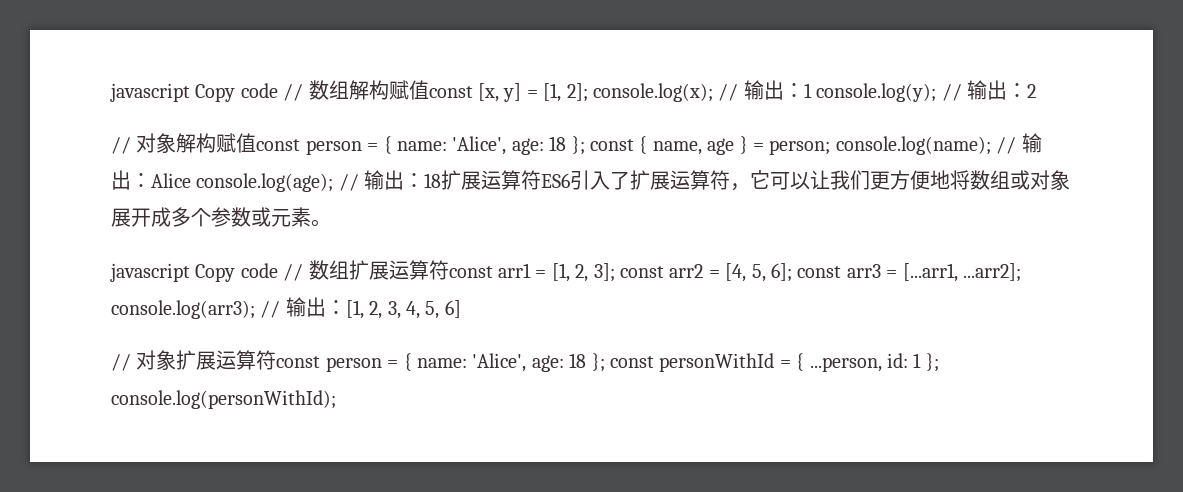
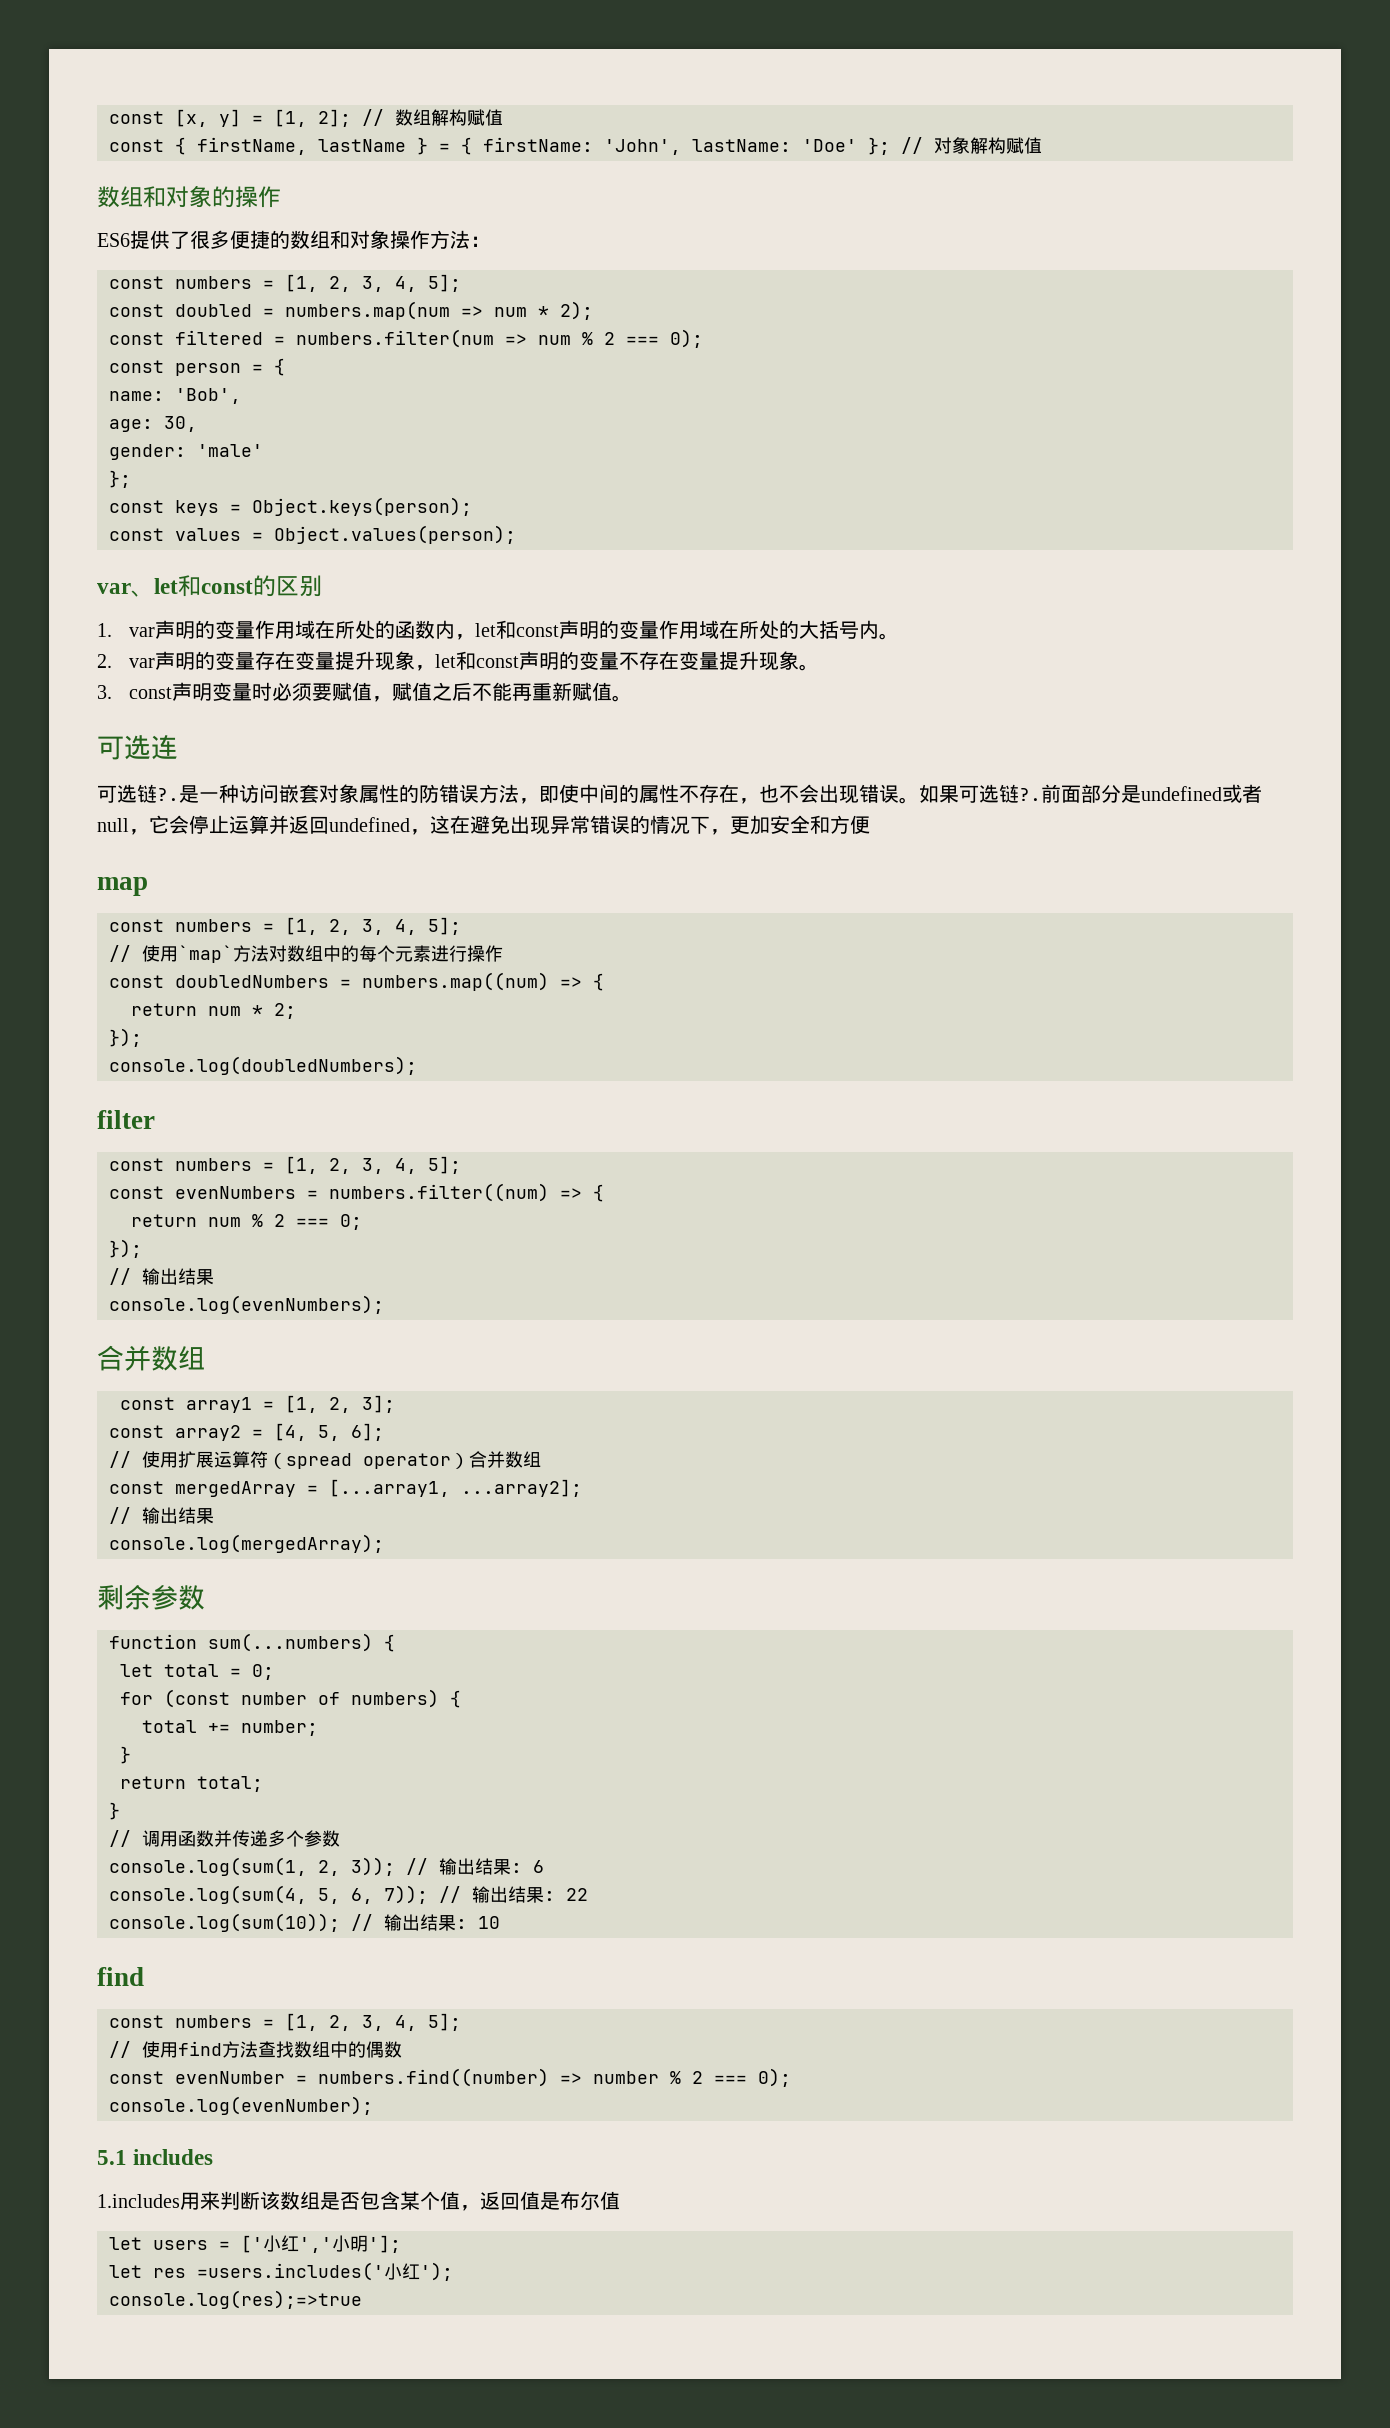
- javascript Copy code // 数组解构赋值const [x, y] = [1, 2]; console.log(x); // 输出：1 console.log(y); // 输出：2
- // 对象解构赋值const person = { name: 'Alice', age: 18 }; const { name, age } = person; console.log(name); // 输出：Alice console.log(age); // 输出：18扩展运算符ES6引入了扩展运算符，它可以让我们更方便地将数组或对象展开成多个参数或元素。
- javascript Copy code // 数组扩展运算符const arr1 = [1, 2, 3]; const arr2 = [4, 5, 6]; const arr3 = [...arr1, ...arr2]; console.log(arr3); // 输出：[1, 2, 3, 4, 5, 6]
- // 对象扩展运算符const person = { name: 'Alice', age: 18 }; const personWithId = { ...person, id: 1 }; console.log(personWithId);
+ const [x, y] = [1, 2]; // 数组解构赋值
+ const { firstName, lastName } = { firstName: 'John', lastName: 'Doe' }; // 对象解构赋值
+ 数组和对象的操作
+ ES6提供了很多便捷的数组和对象操作方法：
+ const numbers = [1, 2, 3, 4, 5];
+ const doubled = numbers.map(num => num * 2);
+ const filtered = numbers.filter(num => num % 2 === 0);
+ const person = {
+ name: 'Bob',
+ age: 30,
+ gender: 'male'
+ };
+ const keys = Object.keys(person);
+ const values = Object.values(person);
+ var、let和const的区别
+ 1. var声明的变量作用域在所处的函数内，let和const声明的变量作用域在所处的大括号内。
+ 2. var声明的变量存在变量提升现象，let和const声明的变量不存在变量提升现象。
+ 3. const声明变量时必须要赋值，赋值之后不能再重新赋值。
+ 可选连
+ 可选链?.是一种访问嵌套对象属性的防错误方法，即使中间的属性不存在，也不会出现错误。如果可选链?.前面部分是undefined或者null，它会停止运算并返回undefined，这在避免出现异常错误的情况下，更加安全和方便
+ map
+ const numbers = [1, 2, 3, 4, 5];
+ // 使用`map`方法对数组中的每个元素进行操作
+ const doubledNumbers = numbers.map((num) => {
+ return num * 2;
+ });
+ console.log(doubledNumbers);
+ filter
+ const numbers = [1, 2, 3, 4, 5];
+ const evenNumbers = numbers.filter((num) => {
+ return num % 2 === 0;
+ });
+ // 输出结果
+ console.log(evenNumbers);
+ 合并数组
+ const array1 = [1, 2, 3];
+ const array2 = [4, 5, 6];
+ // 使用扩展运算符（spread operator）合并数组
+ const mergedArray = [...array1, ...array2];
+ // 输出结果
+ console.log(mergedArray);
+ 剩余参数
+ function sum(...numbers) {
+ let total = 0;
+ for (const number of numbers) {
+ total += number;
+ }
+ return total;
+ }
+ // 调用函数并传递多个参数
+ console.log(sum(1, 2, 3)); // 输出结果: 6
+ console.log(sum(4, 5, 6, 7)); // 输出结果: 22
+ console.log(sum(10)); // 输出结果: 10
+ find
+ const numbers = [1, 2, 3, 4, 5];
+ // 使用find方法查找数组中的偶数
+ const evenNumber = numbers.find((number) => number % 2 === 0);
+ console.log(evenNumber);
+ 5.1 includes
+ 1.includes用来判断该数组是否包含某个值，返回值是布尔值
+ let users = ['小红','小明'];
+ let res =users.includes('小红');
+ console.log(res);=>true

